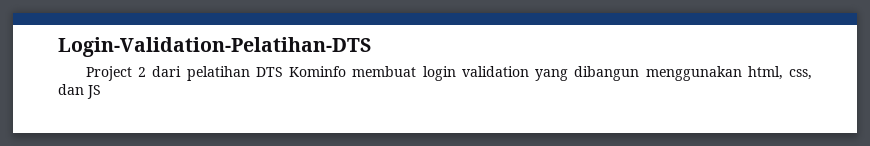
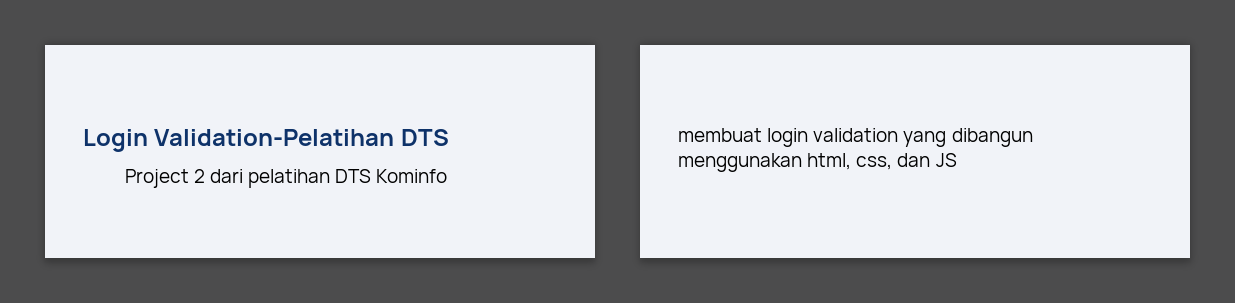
- Login-Validation-Pelatihan-DTS
+ Login Validation-Pelatihan DTS

